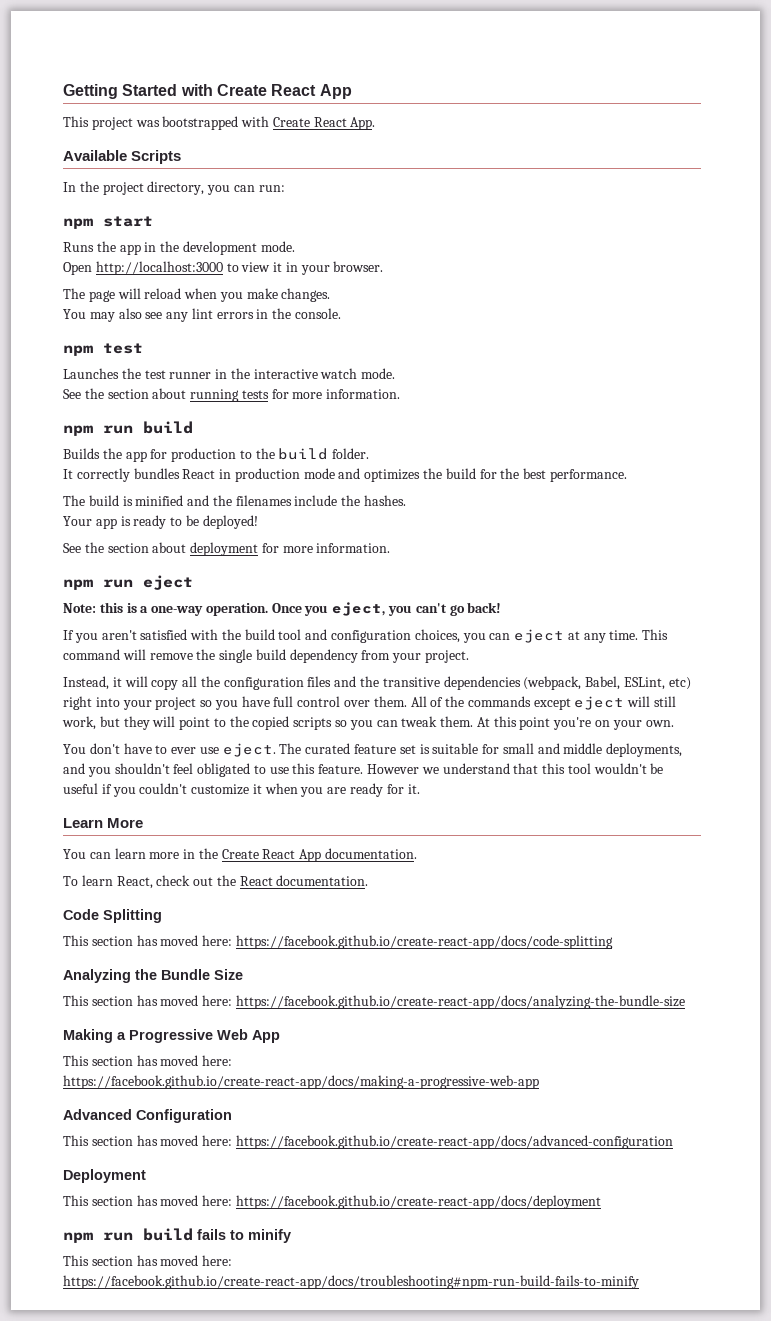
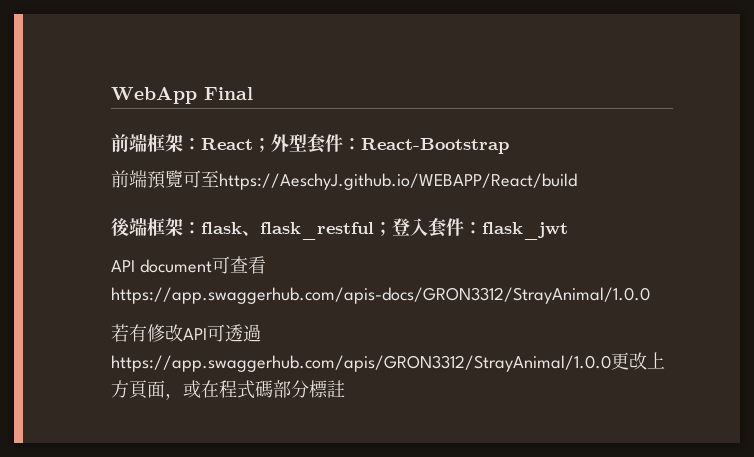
- Getting Started with Create React App
- This project was bootstrapped with Create React App.
- Available Scripts
- In the project directory, you can run:
- npm start
- Runs the app in the development mode.
- Open http://localhost:3000 to view it in your browser.
- The page will reload when you make changes.
- You may also see any lint errors in the console.
- npm test
- Launches the test runner in the interactive watch mode.
- See the section about running tests for more information.
- npm run build
- Builds the app for production to the build folder.
- It correctly bundles React in production mode and optimizes the build for the best performance.
- The build is minified and the filenames include the hashes.
- Your app is ready to be deployed!
- See the section about deployment for more information.
- npm run eject
- Note: this is a one-way operation. Once you eject, you can't go back!
- If you aren't satisfied with the build tool and configuration choices, you can eject at any time. This command will remove the single build dependency from your project.
- Instead, it will copy all the configuration files and the transitive dependencies (webpack, Babel, ESLint, etc) right into your project so you have full control over them. All of the commands except eject will still work, but they will point to the copied scripts so you can tweak them. At this point you're on your own.
- You don't have to ever use eject. The curated feature set is suitable for small and middle deployments, and you shouldn't feel obligated to use this feature. However we understand that this tool wouldn't be useful if you couldn't customize it when you are ready for it.
- Learn More
- You can learn more in the Create React App documentation.
- To learn React, check out the React documentation.
- Code Splitting
- This section has moved here: https://facebook.github.io/create-react-app/docs/code-splitting
- Analyzing the Bundle Size
- This section has moved here: https://facebook.github.io/create-react-app/docs/analyzing-the-bundle-size
- Making a Progressive Web App
- This section has moved here: https://facebook.github.io/create-react-app/docs/making-a-progressive-web-app
- Advanced Configuration
- This section has moved here: https://facebook.github.io/create-react-app/docs/advanced-configuration
- Deployment
- This section has moved here: https://facebook.github.io/create-react-app/docs/deployment
- npm run build fails to minify
- This section has moved here: https://facebook.github.io/create-react-app/docs/troubleshooting#npm-run-build-fails-to-minify
+ WebApp Final
+ 前端框架：React；外型套件：React-Bootstrap
+ 前端預覽可至https://AeschyJ.github.io/WEBAPP/React/build
+ 後端框架：flask、flask_restful；登入套件：flask_jwt
+ API document可查看https://app.swaggerhub.com/apis-docs/GRON3312/StrayAnimal/1.0.0
+ 若有修改API可透過https://app.swaggerhub.com/apis/GRON3312/StrayAnimal/1.0.0更改上方頁面，或在程式碼部分標註

